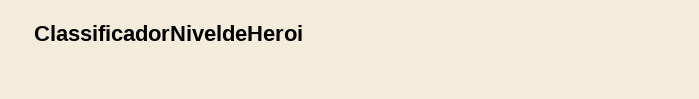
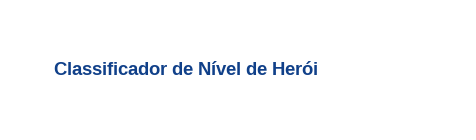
- ClassificadorNiveldeHeroi
+ Classificador de Nível de Herói

